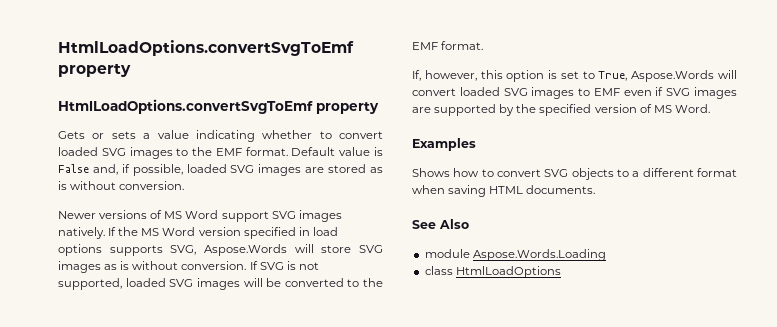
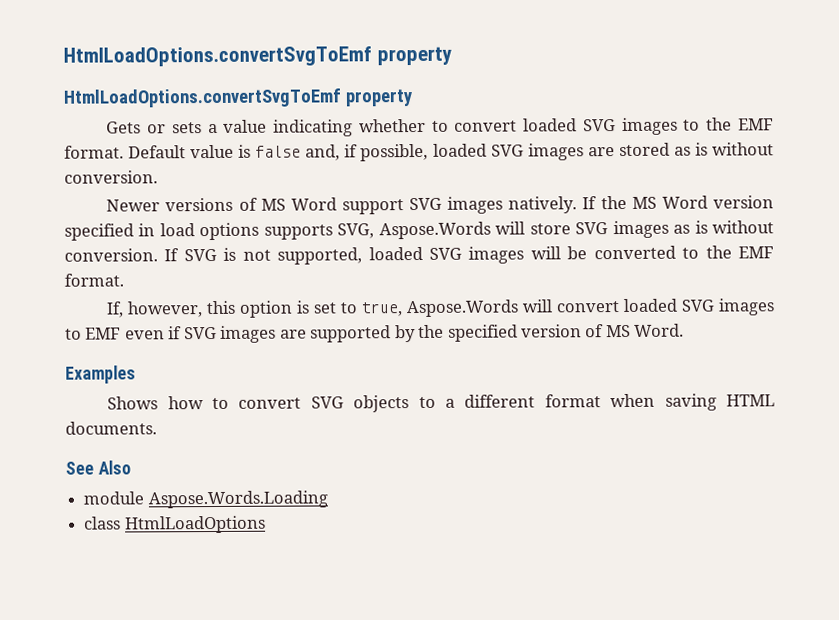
- Default value is False and, if possible, loaded SVG images are stored as is without conversion.
+ Default value is false and, if possible, loaded SVG images are stored as is without conversion.
- If, however, this option is set to True, Aspose.Words will convert loaded SVG images to EMF even if SVG images are supported by the specified version of MS Word.
+ If, however, this option is set to true, Aspose.Words will convert loaded SVG images to EMF even if SVG images are supported by the specified version of MS Word.

